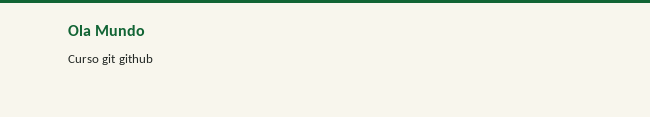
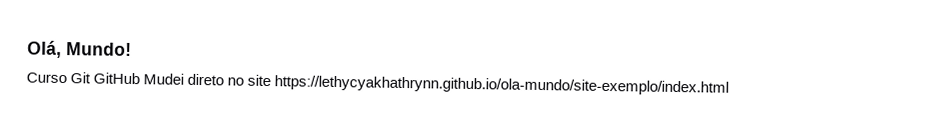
- Ola Mundo
+ Olá, Mundo!
- Curso git github
+ Curso Git GitHub Mudei direto no site https://lethycyakhathrynn.github.io/ola-mundo/site-exemplo/index.html

